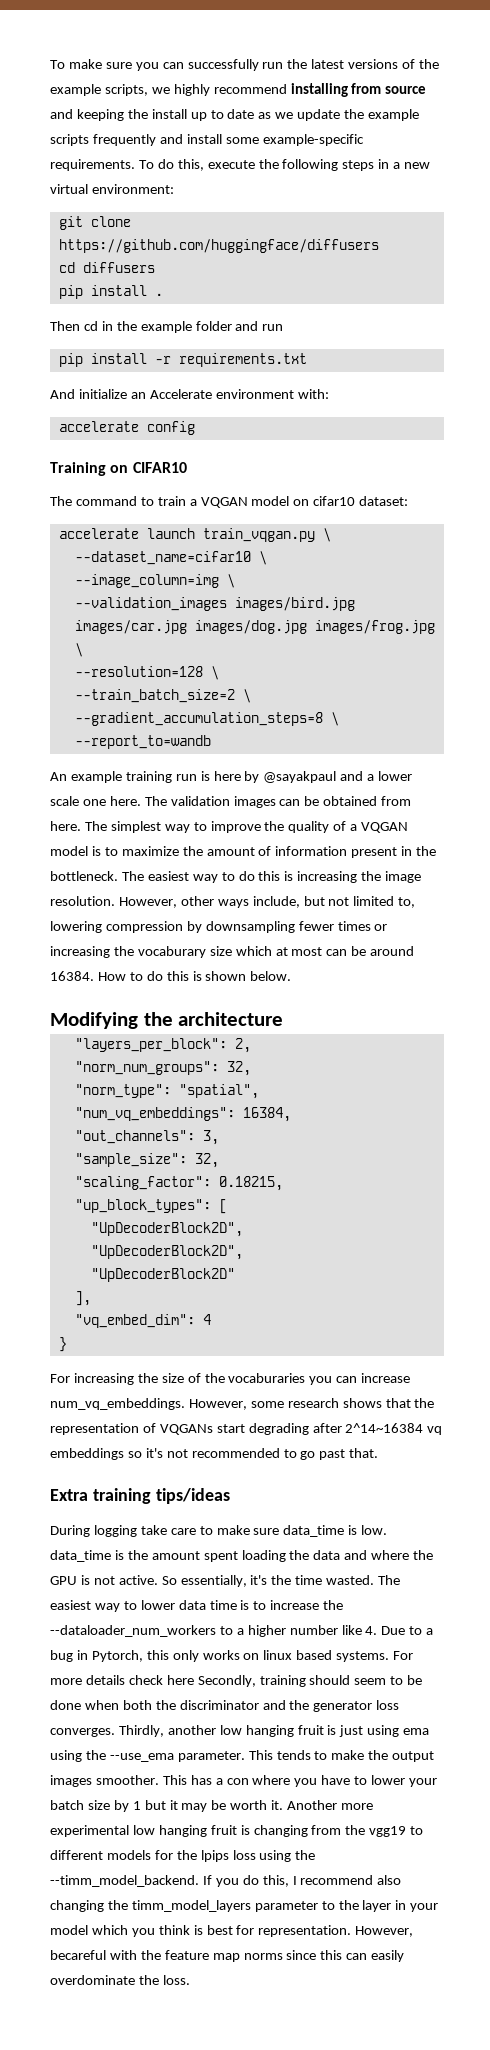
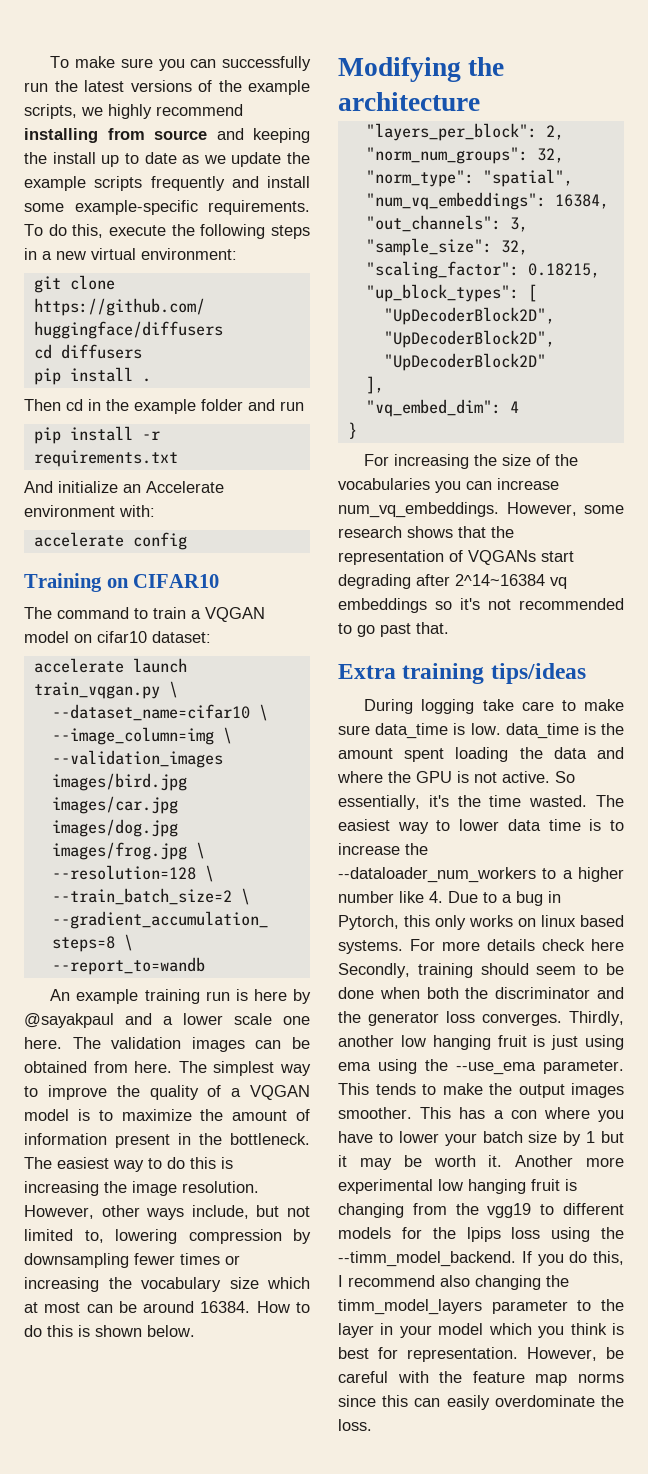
- However, other ways include, but not limited to, lowering compression by downsampling fewer times or increasing the vocaburary size which at most can be around 16384.
+ However, other ways include, but not limited to, lowering compression by downsampling fewer times or increasing the vocabulary size which at most can be around 16384.
- For increasing the size of the vocaburaries you can increase num_vq_embeddings.
+ For increasing the size of the vocabularies you can increase num_vq_embeddings.
- However, becareful with the feature map norms since this can easily overdominate the loss.
+ However, be careful with the feature map norms since this can easily overdominate the loss.

